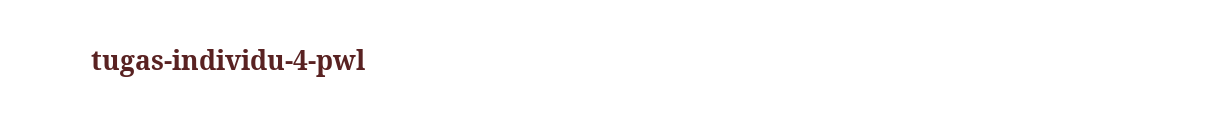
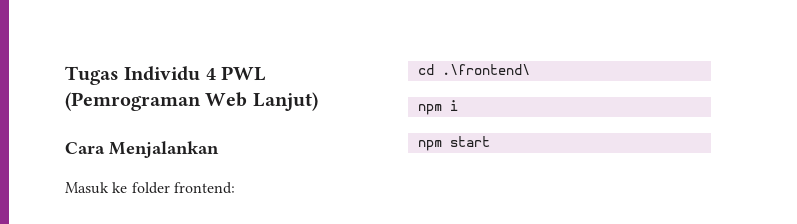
- tugas-individu-4-pwl
+ Tugas Individu 4 PWL (Pemrograman Web Lanjut)
+ Cara Menjalankan
+ Masuk ke folder frontend:
+ cd .\frontend\
+ npm i
+ npm start

